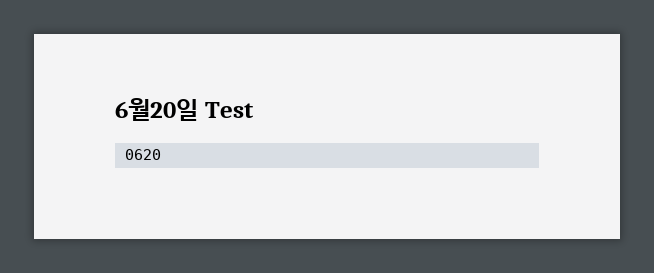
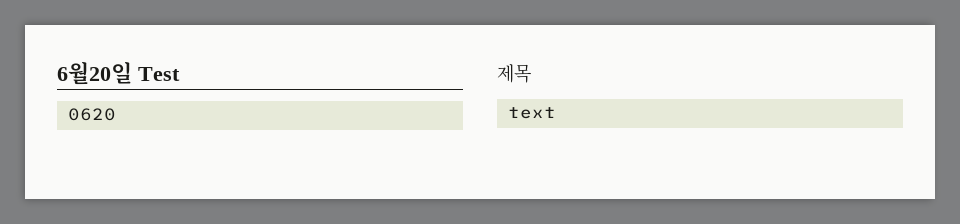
+ 제목
+ text

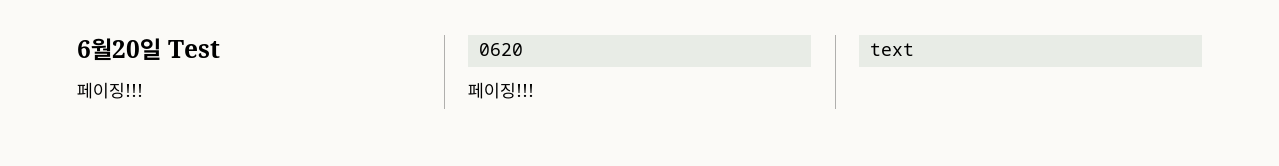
  6월20일 Test
+ 페이징!!!
  0620
- 제목
+ 페이징!!!

